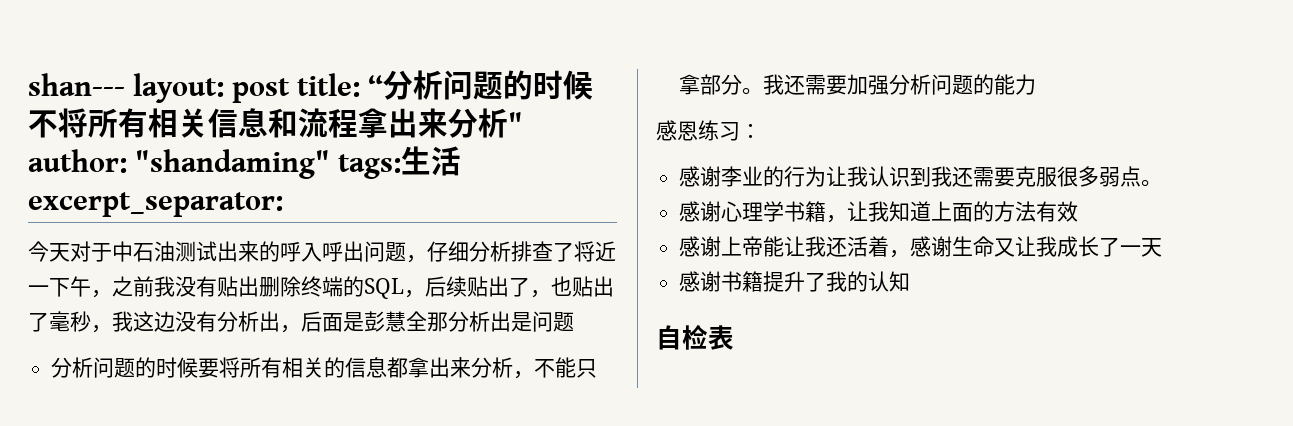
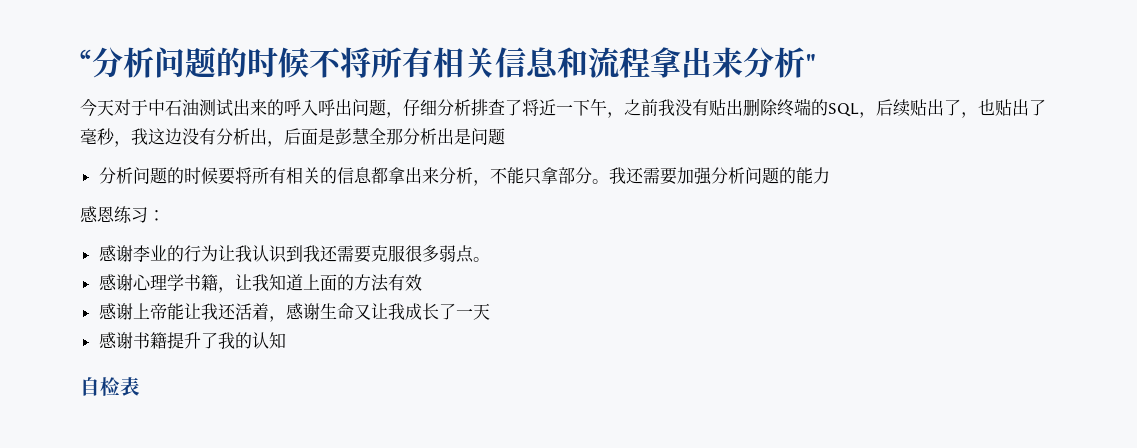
- shan--- layout: post title: “分析问题的时候不将所有相关信息和流程拿出来分析" author: "shandaming" tags:生活excerpt_separator:
+ “分析问题的时候不将所有相关信息和流程拿出来分析"

